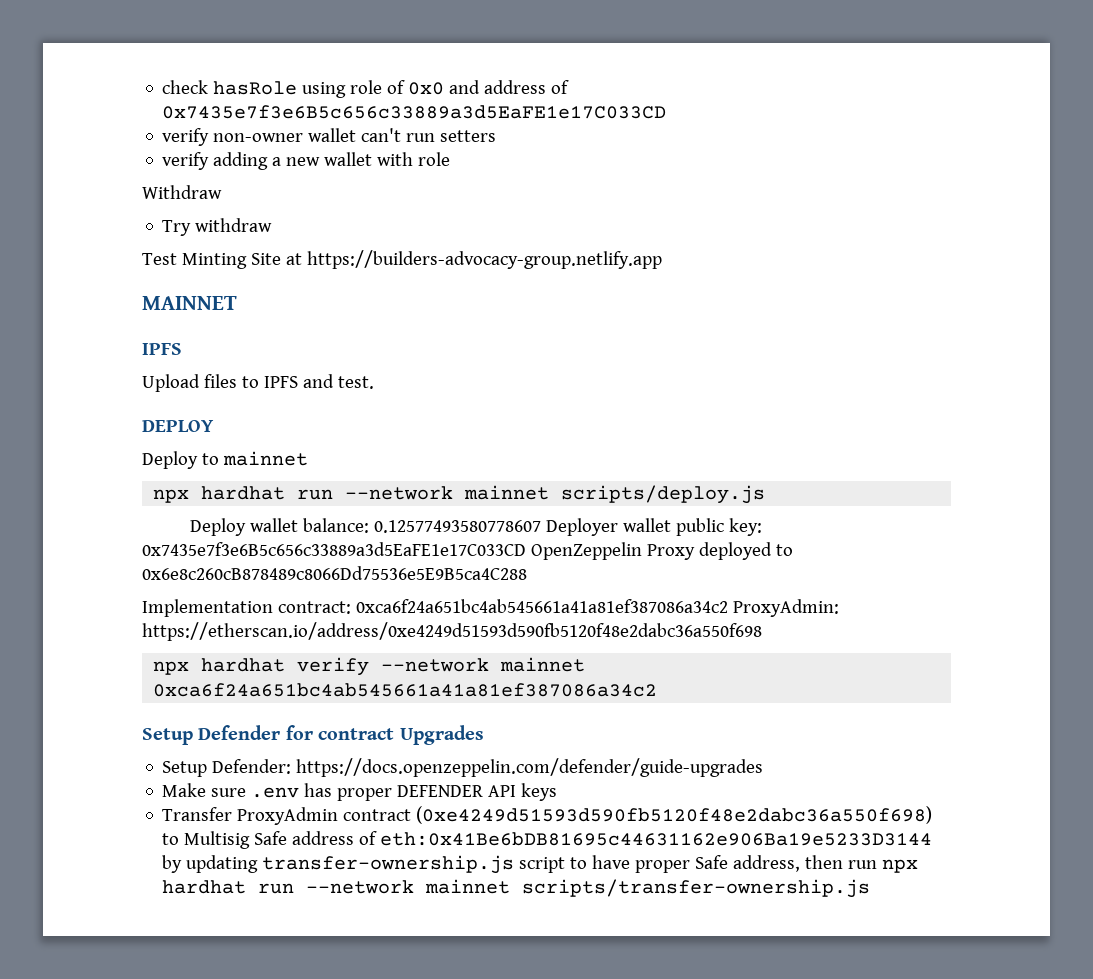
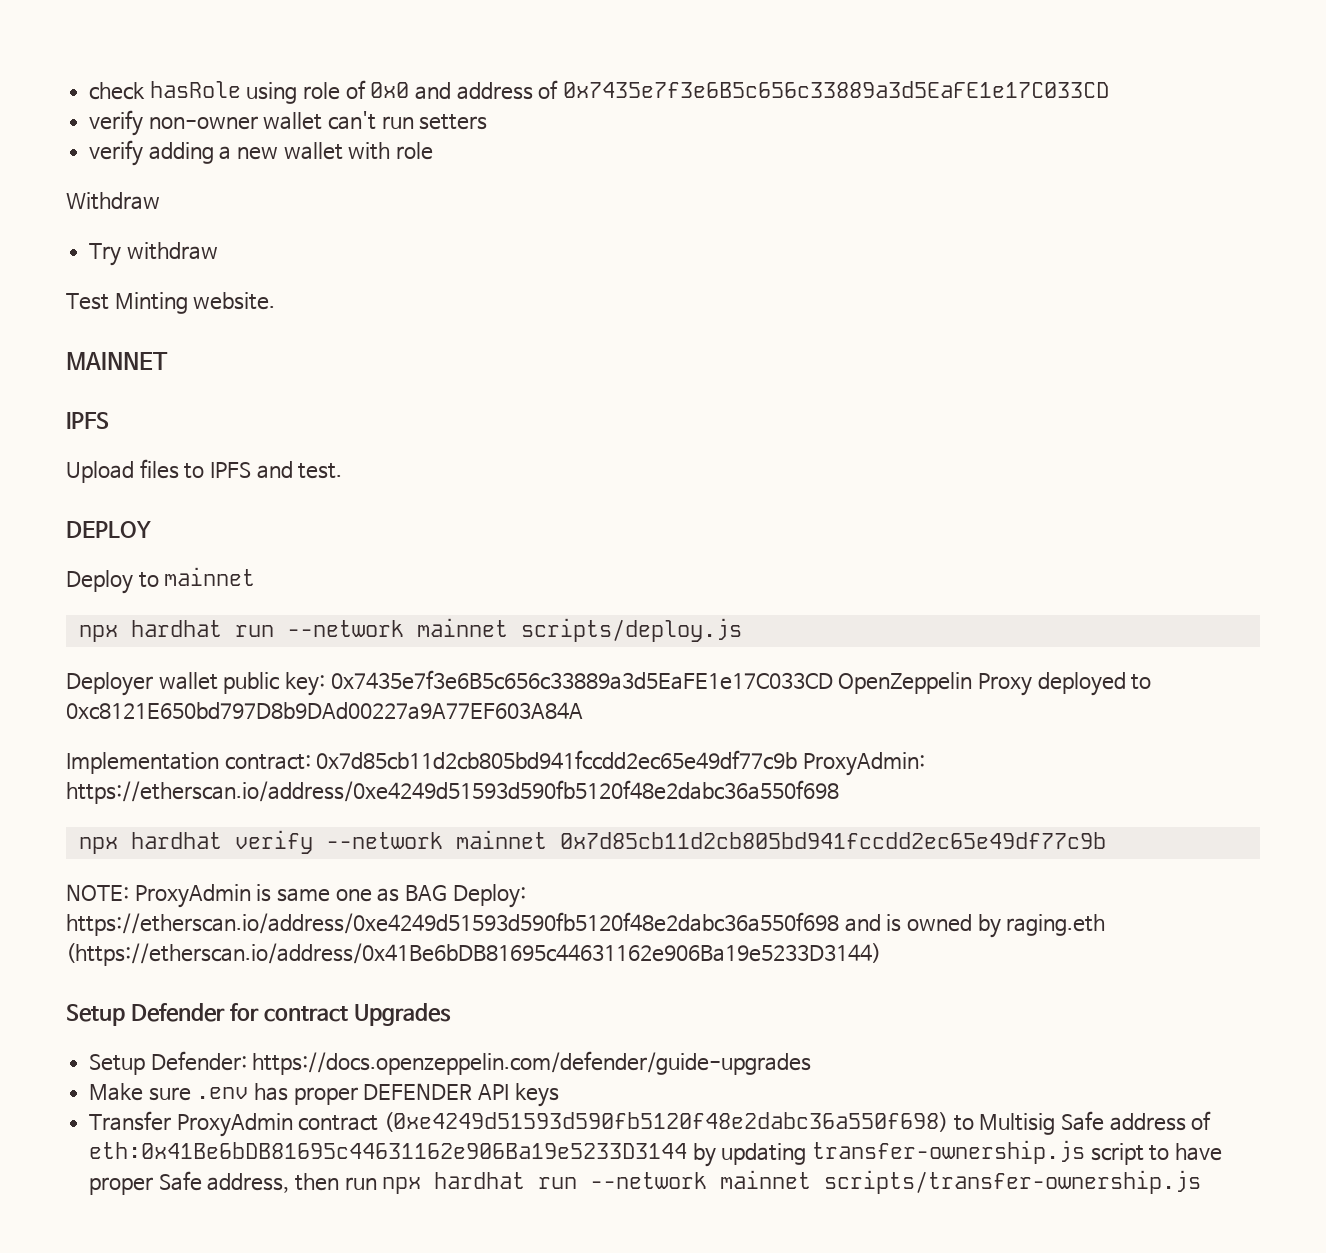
- Test Minting Site at https://builders-advocacy-group.netlify.app
+ Test Minting website.
- Deploy wallet balance: 0.12577493580778607 Deployer wallet public key: 0x7435e7f3e6B5c656c33889a3d5EaFE1e17C033CD OpenZeppelin Proxy deployed to 0x6e8c260cB878489c8066Dd75536e5E9B5ca4C288
+ Deployer wallet public key: 0x7435e7f3e6B5c656c33889a3d5EaFE1e17C033CD OpenZeppelin Proxy deployed to 0xc8121E650bd797D8b9DAd00227a9A77EF603A84A
- Implementation contract: 0xca6f24a651bc4ab545661a41a81ef387086a34c2 ProxyAdmin: https://etherscan.io/address/0xe4249d51593d590fb5120f48e2dabc36a550f698
+ Implementation contract: 0x7d85cb11d2cb805bd941fccdd2ec65e49df77c9b ProxyAdmin: https://etherscan.io/address/0xe4249d51593d590fb5120f48e2dabc36a550f698
- npx hardhat verify --network mainnet 0xca6f24a651bc4ab545661a41a81ef387086a34c2
+ npx hardhat verify --network mainnet 0x7d85cb11d2cb805bd941fccdd2ec65e49df77c9b
+ NOTE: ProxyAdmin is same one as BAG Deploy: https://etherscan.io/address/0xe4249d51593d590fb5120f48e2dabc36a550f698 and is owned by raging.eth (https://etherscan.io/address/0x41Be6bDB81695c44631162e906Ba19e5233D3144)

